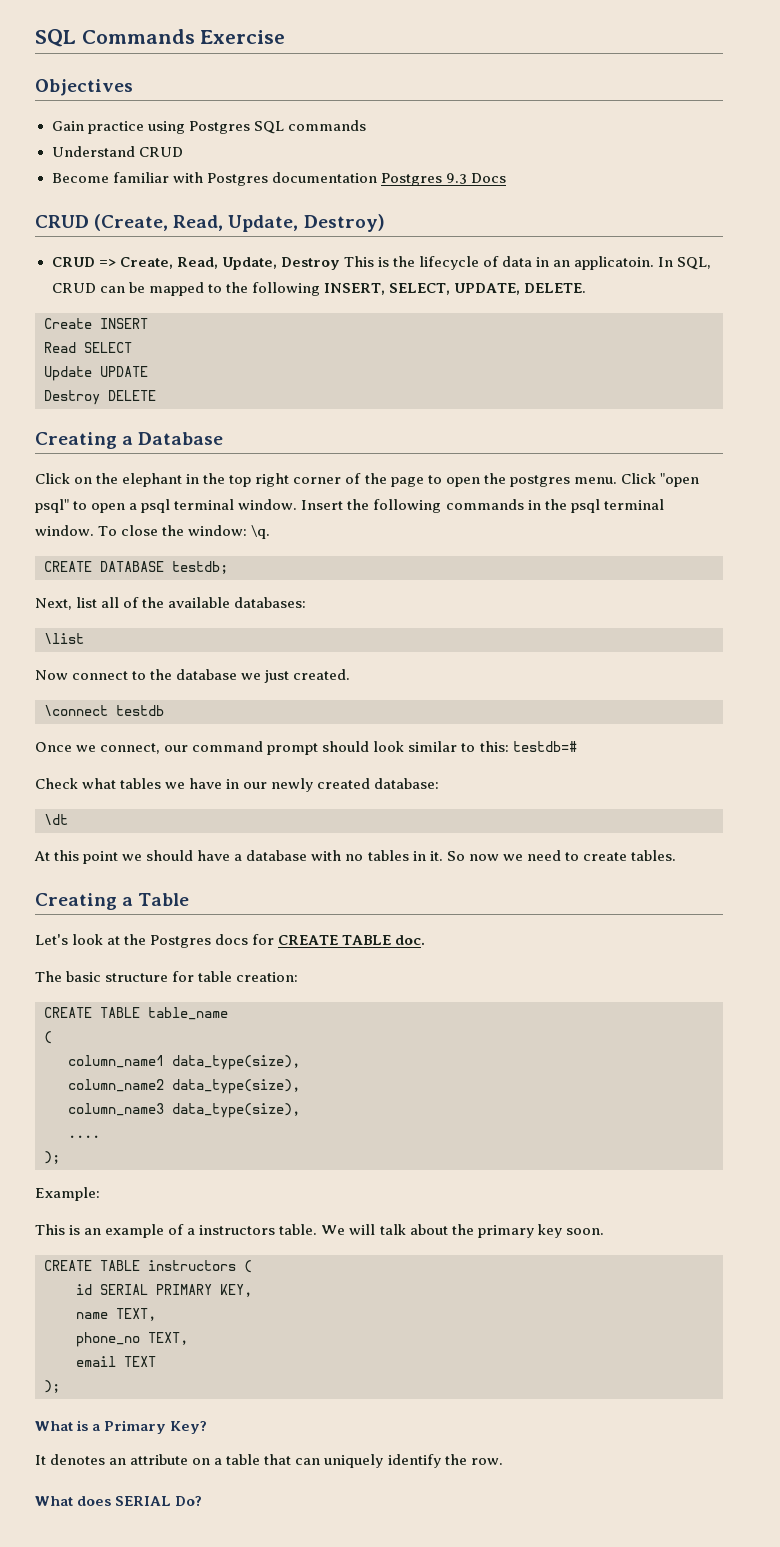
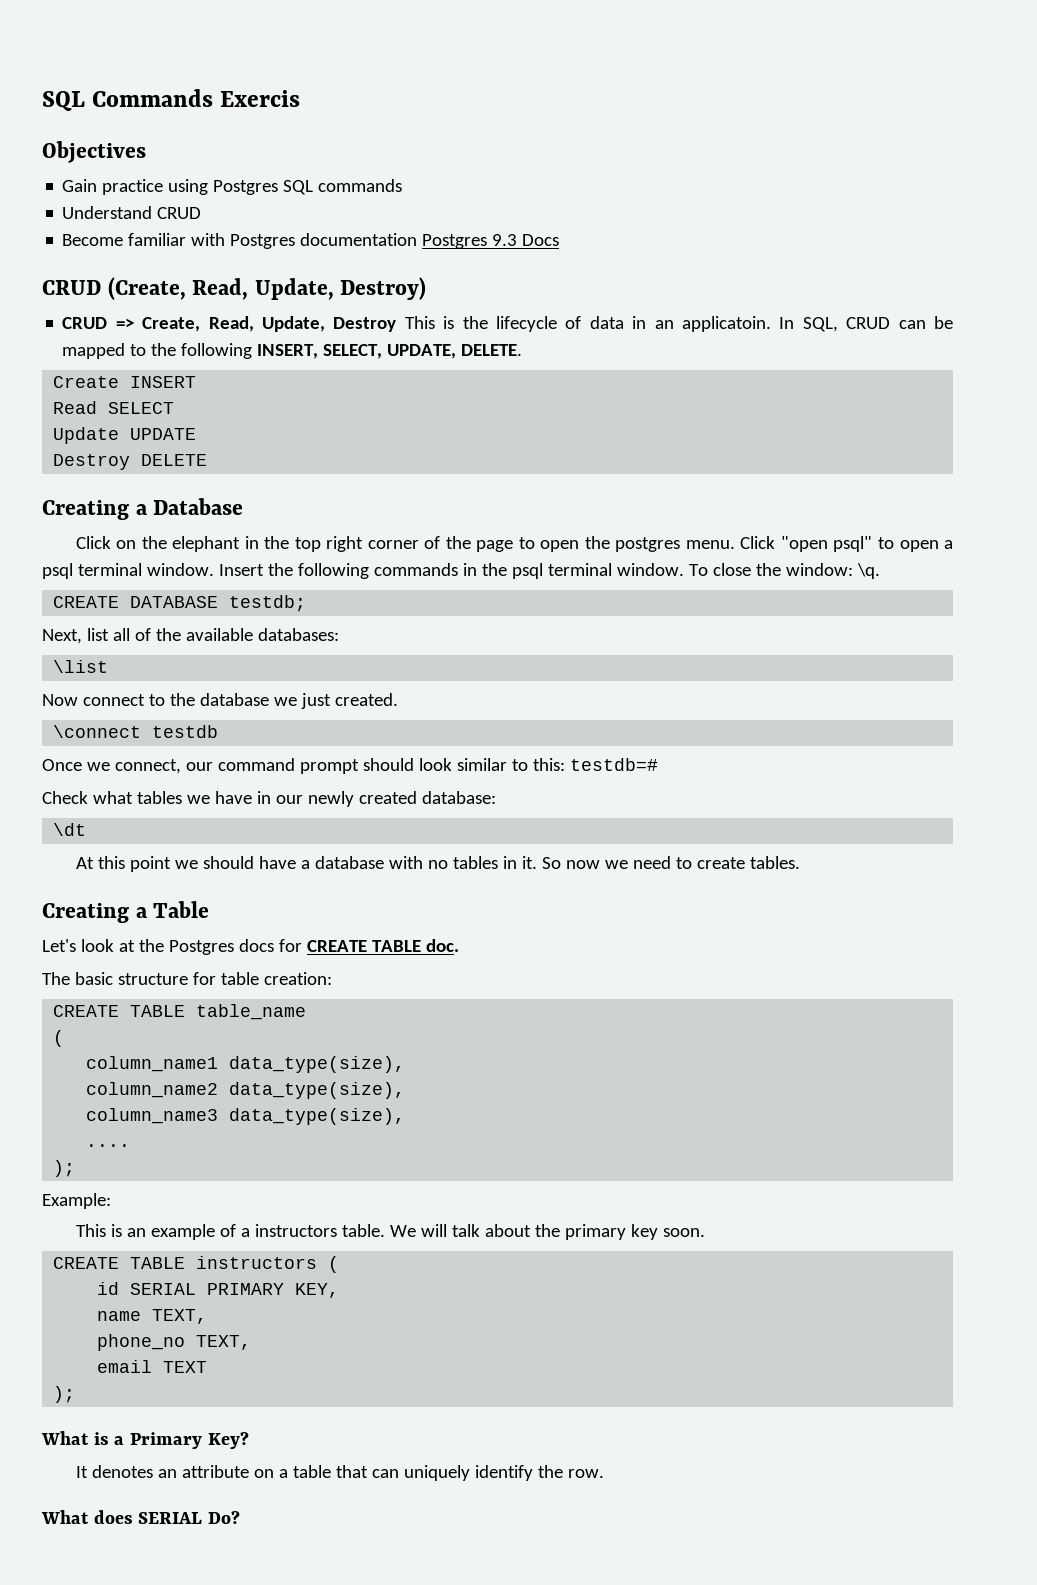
- SQL Commands Exercise
+ SQL Commands Exercis

